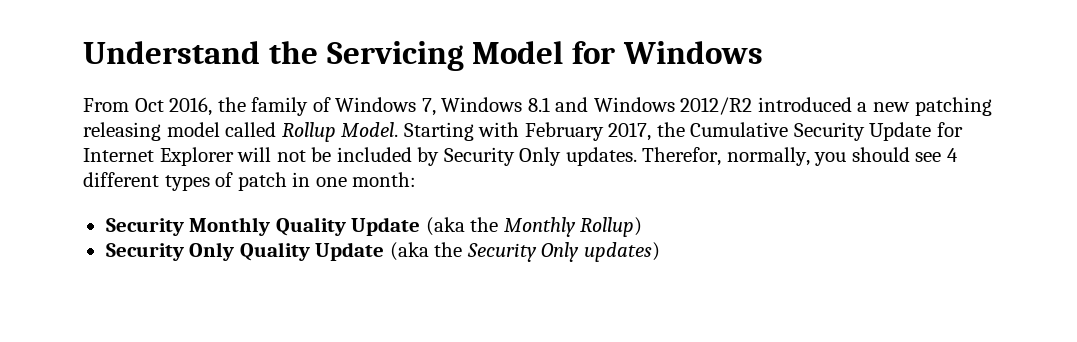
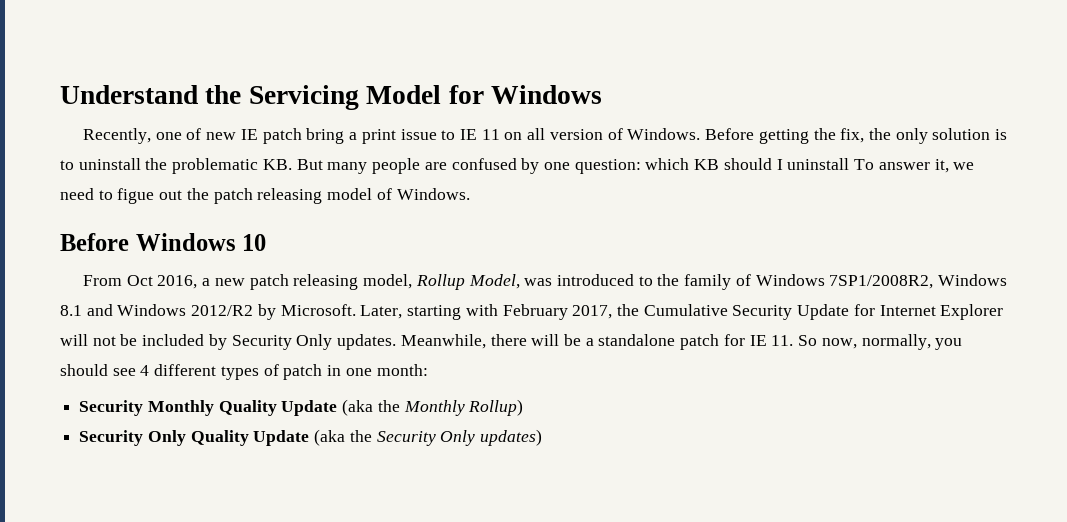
- From Oct 2016, the family of Windows 7, Windows 8.1 and Windows 2012/R2 introduced a new patching releasing model called Rollup Model. Starting with February 2017, the Cumulative Security Update for Internet Explorer will not be included by Security Only updates.
+ Recently, one of new IE patch bring a print issue to IE 11 on all version of Windows. Before getting the fix, the only solution is to uninstall the problematic KB. But many people are confused by one question: which KB should I uninstall To answer it, we need to figue out the patch releasing model of Windows.
+ Before Windows 10
+ From Oct 2016, a new patch releasing model, Rollup Model, was introduced to the family of Windows 7SP1/2008R2, Windows 8.1 and Windows 2012/R2 by Microsoft. Later, starting with February 2017, the Cumulative Security Update for Internet Explorer will not be included by Security Only updates.
- Therefor, normally, you should see 4 different types of patch in one month:
+ Meanwhile, there will be a standalone patch for IE 11. So now, normally, you should see 4 different types of patch in one month:

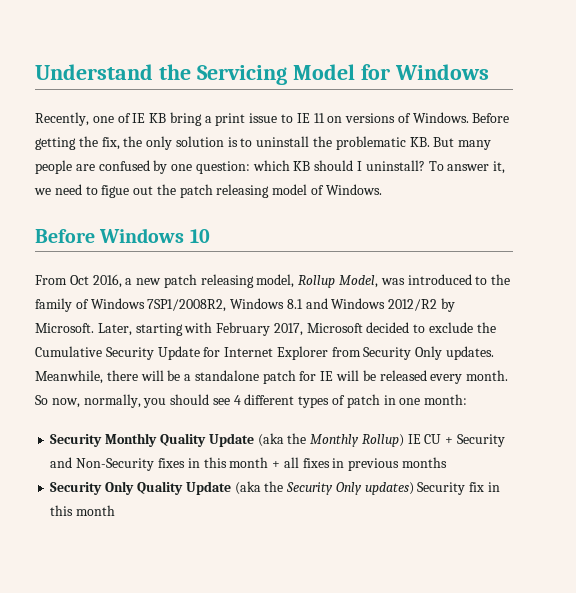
- Recently, one of new IE patch bring a print issue to IE 11 on all version of Windows.
+ Recently, one of IE KB bring a print issue to IE 11 on versions of Windows.
- Before getting the fix, the only solution is to uninstall the problematic KB. But many people are confused by one question: which KB should I uninstall To answer it, we need to figue out the patch releasing model of Windows.
+ Before getting the fix, the only solution is to uninstall the problematic KB. But many people are confused by one question: which KB should I uninstall? To answer it, we need to figue out the patch releasing model of Windows.
- Later, starting with February 2017, the Cumulative Security Update for Internet Explorer will not be included by Security Only updates.
+ Later, starting with February 2017, Microsoft decided to exclude the Cumulative Security Update for Internet Explorer from Security Only updates.
- Meanwhile, there will be a standalone patch for IE 11. So now, normally, you should see 4 different types of patch in one month:
+ Meanwhile, there will be a standalone patch for IE will be released every month. So now, normally, you should see 4 different types of patch in one month:
- Security Monthly Quality Update (aka the Monthly Rollup)
+ Security Monthly Quality Update (aka the Monthly Rollup) IE CU + Security and Non-Security fixes in this month + all fixes in previous months
- Security Only Quality Update (aka the Security Only updates)
+ Security Only Quality Update (aka the Security Only updates) Security fix in this month

